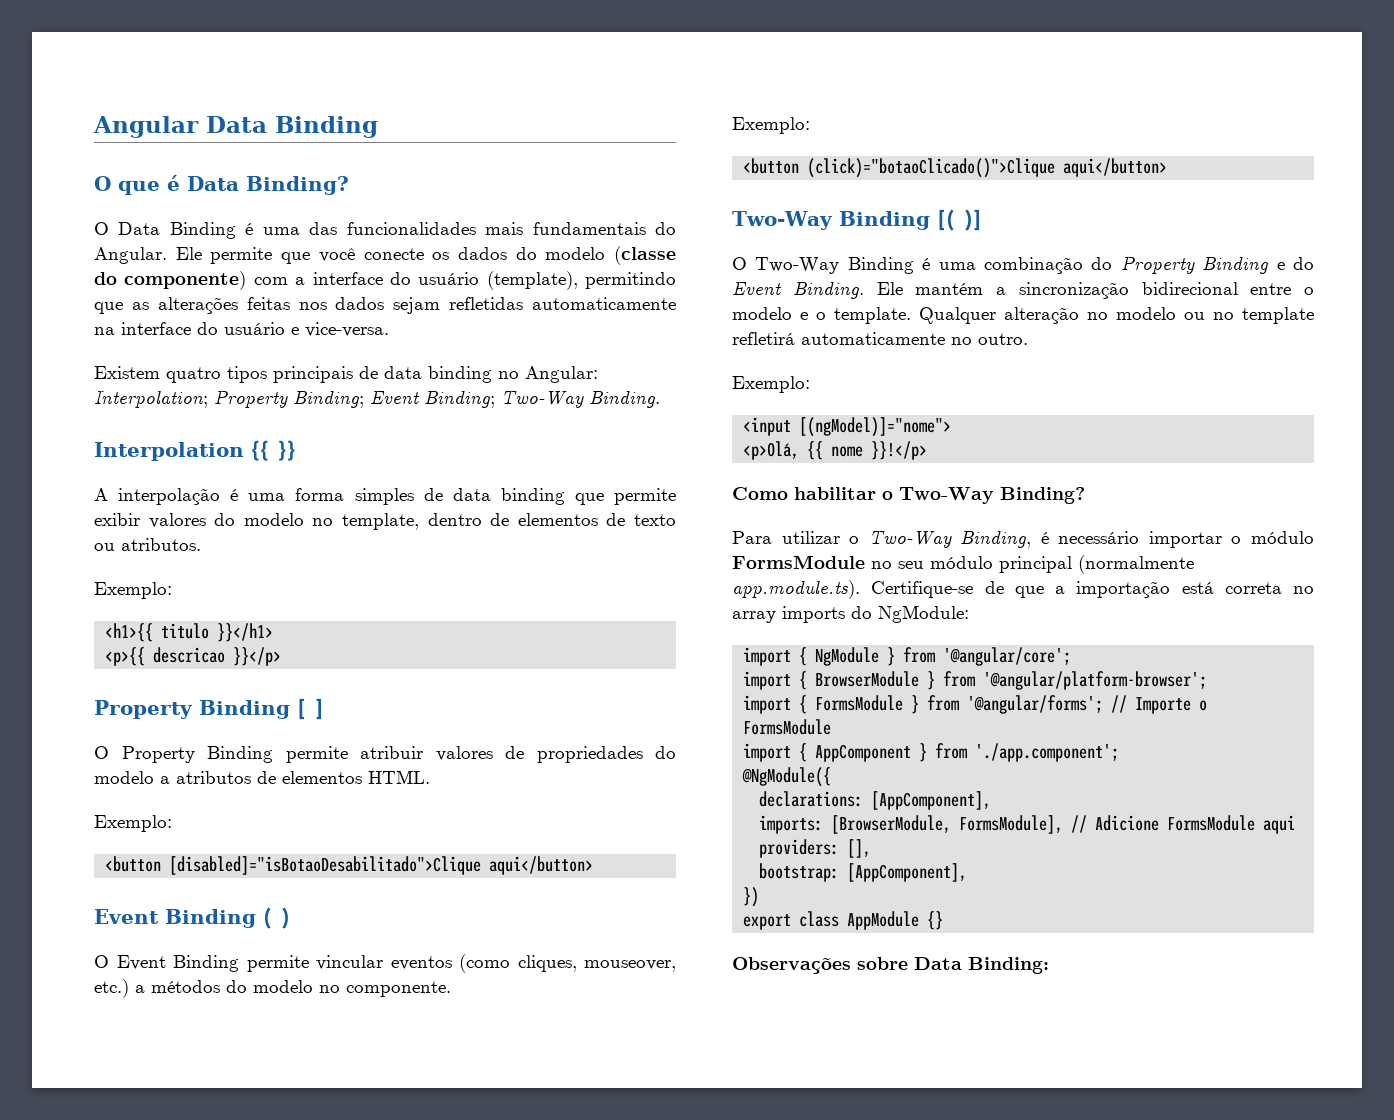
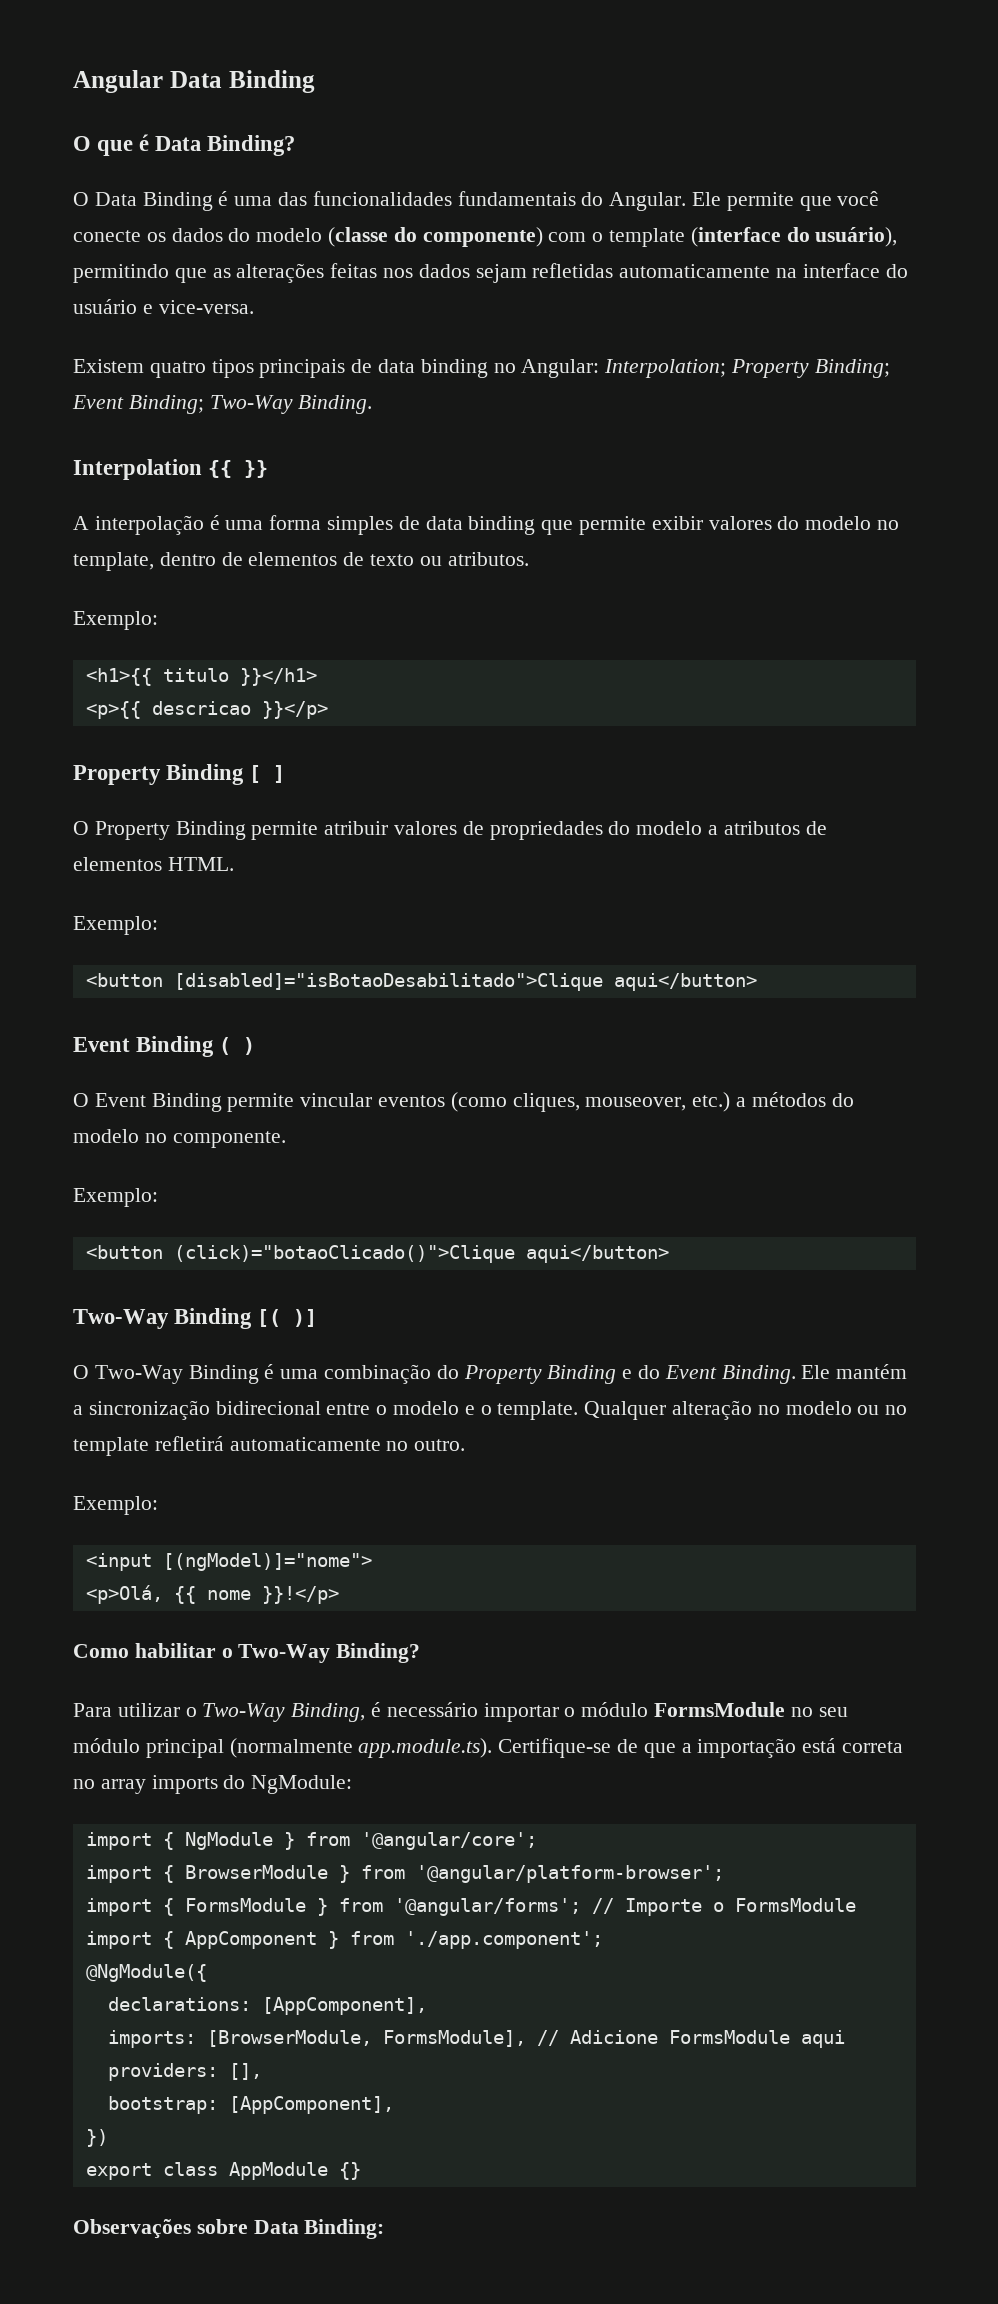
- O Data Binding é uma das funcionalidades mais fundamentais do Angular.
+ O Data Binding é uma das funcionalidades fundamentais do Angular.
- Ele permite que você conecte os dados do modelo (classe do componente) com a interface do usuário (template), permitindo que as alterações feitas nos dados sejam refletidas automaticamente na interface do usuário e vice-versa.
+ Ele permite que você conecte os dados do modelo (classe do componente) com o template (interface do usuário), permitindo que as alterações feitas nos dados sejam refletidas automaticamente na interface do usuário e vice-versa.

